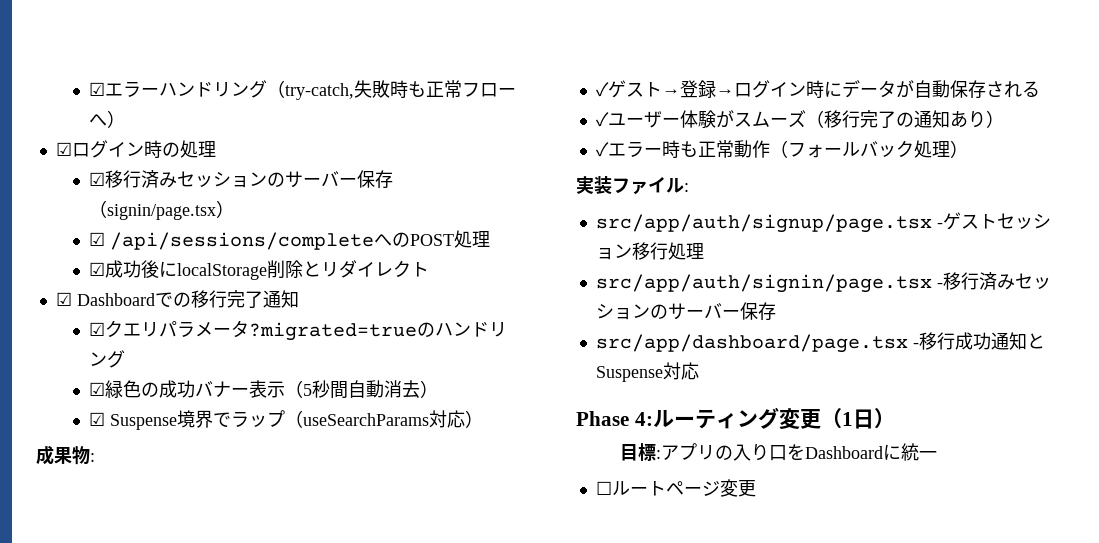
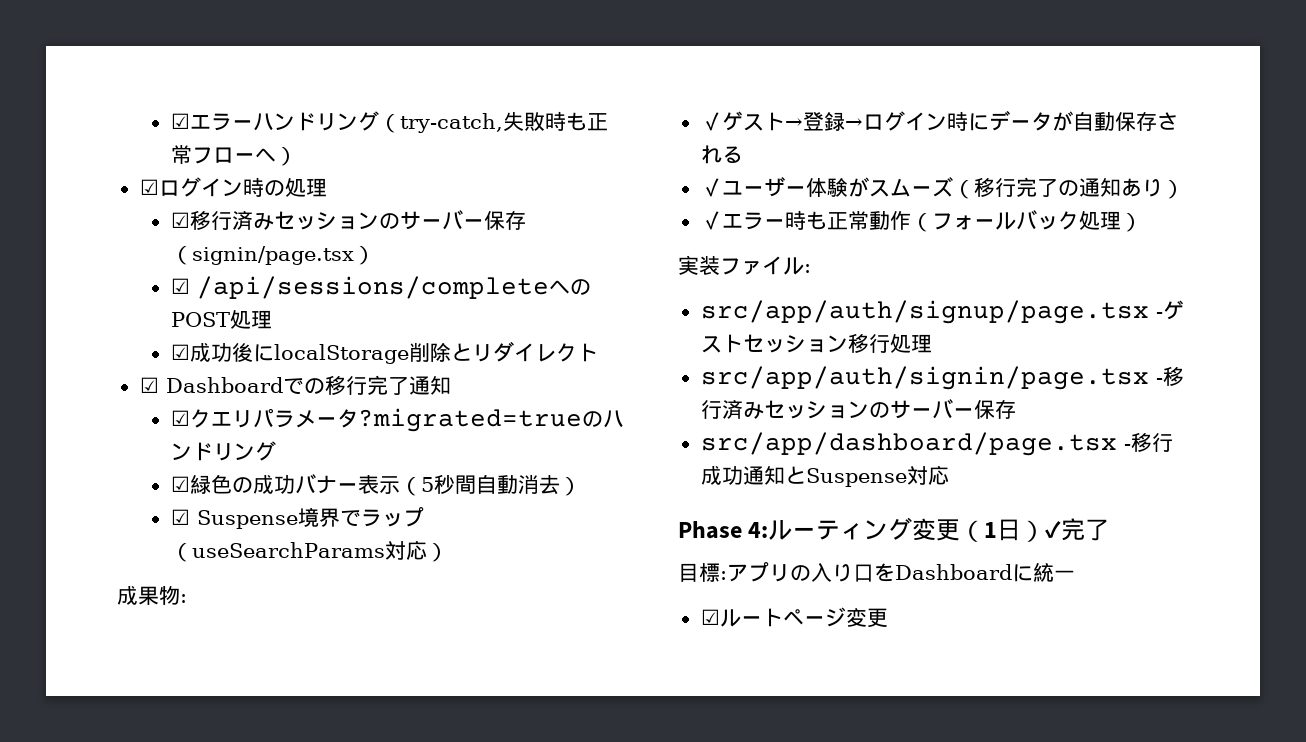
- Phase 4:ルーティング変更（1日）
+ Phase 4:ルーティング変更（1日）✓完了
- ☐ルートページ変更
+ ☑ルートページ変更

